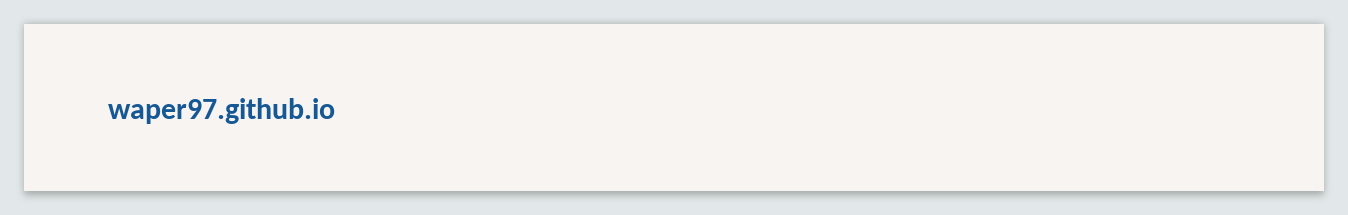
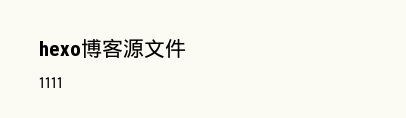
- waper97.github.io
+ hexo博客源文件
+ 1111

